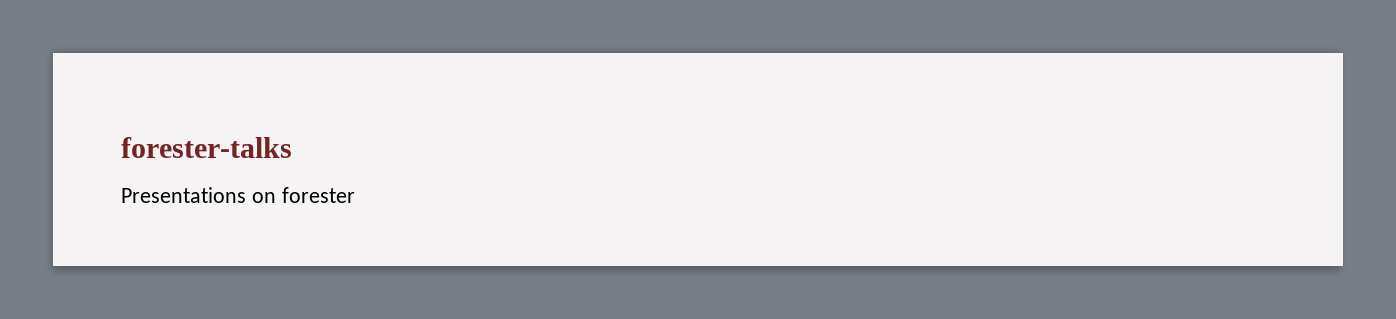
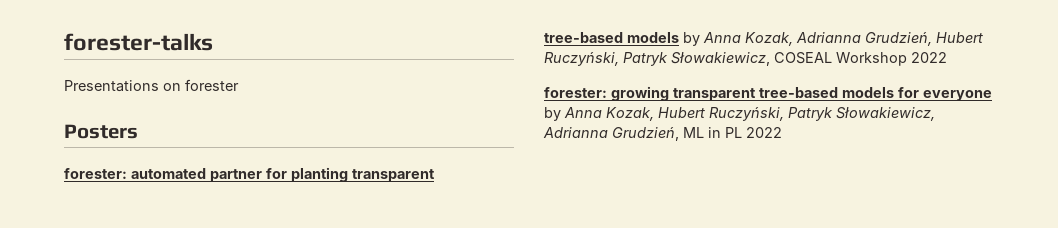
+ Posters
+ forester: automated partner for planting transparent tree-based models by Anna Kozak, Adrianna Grudzień, Hubert Ruczyński, Patryk Słowakiewicz, COSEAL Workshop 2022
+ forester: growing transparent tree-based models for everyone by Anna Kozak, Hubert Ruczyński, Patryk Słowakiewicz, Adrianna Grudzień, ML in PL 2022

